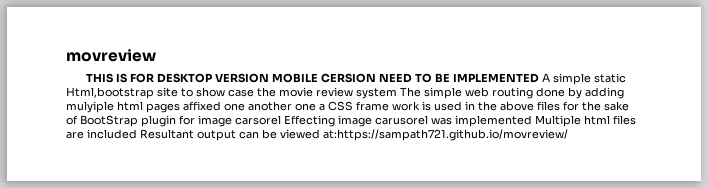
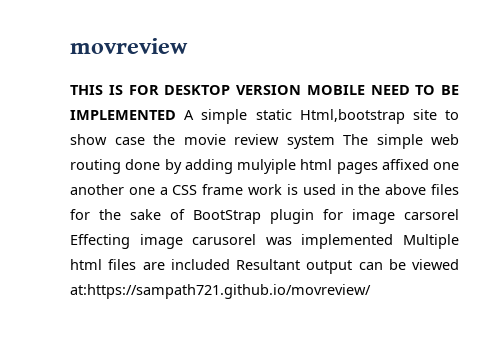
- THIS IS FOR DESKTOP VERSION MOBILE CERSION NEED TO BE IMPLEMENTED A simple static Html,bootstrap site to show case the movie review system The simple web routing done by adding mulyiple html pages affixed one another one a CSS frame work is used in the above files for the sake of BootStrap plugin for image carsorel Effecting image carusorel was implemented Multiple html files are included Resultant output can be viewed at:https://sampath721.github.io/movreview/
+ THIS IS FOR DESKTOP VERSION MOBILE NEED TO BE IMPLEMENTED A simple static Html,bootstrap site to show case the movie review system The simple web routing done by adding mulyiple html pages affixed one another one a CSS frame work is used in the above files for the sake of BootStrap plugin for image carsorel Effecting image carusorel was implemented Multiple html files are included Resultant output can be viewed at:https://sampath721.github.io/movreview/

